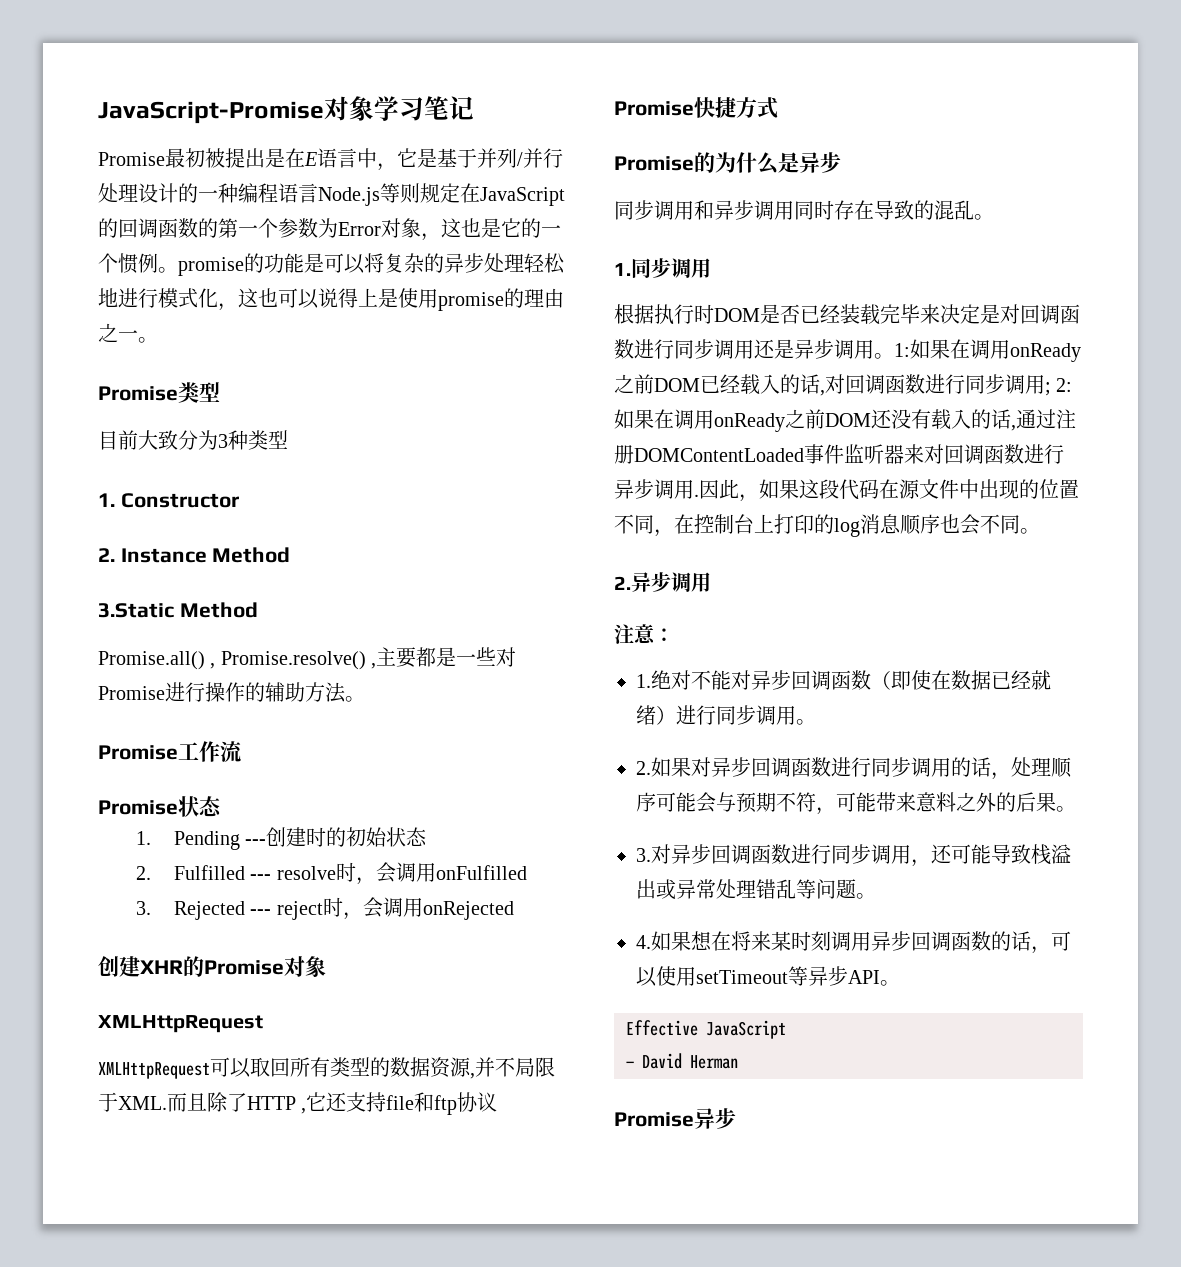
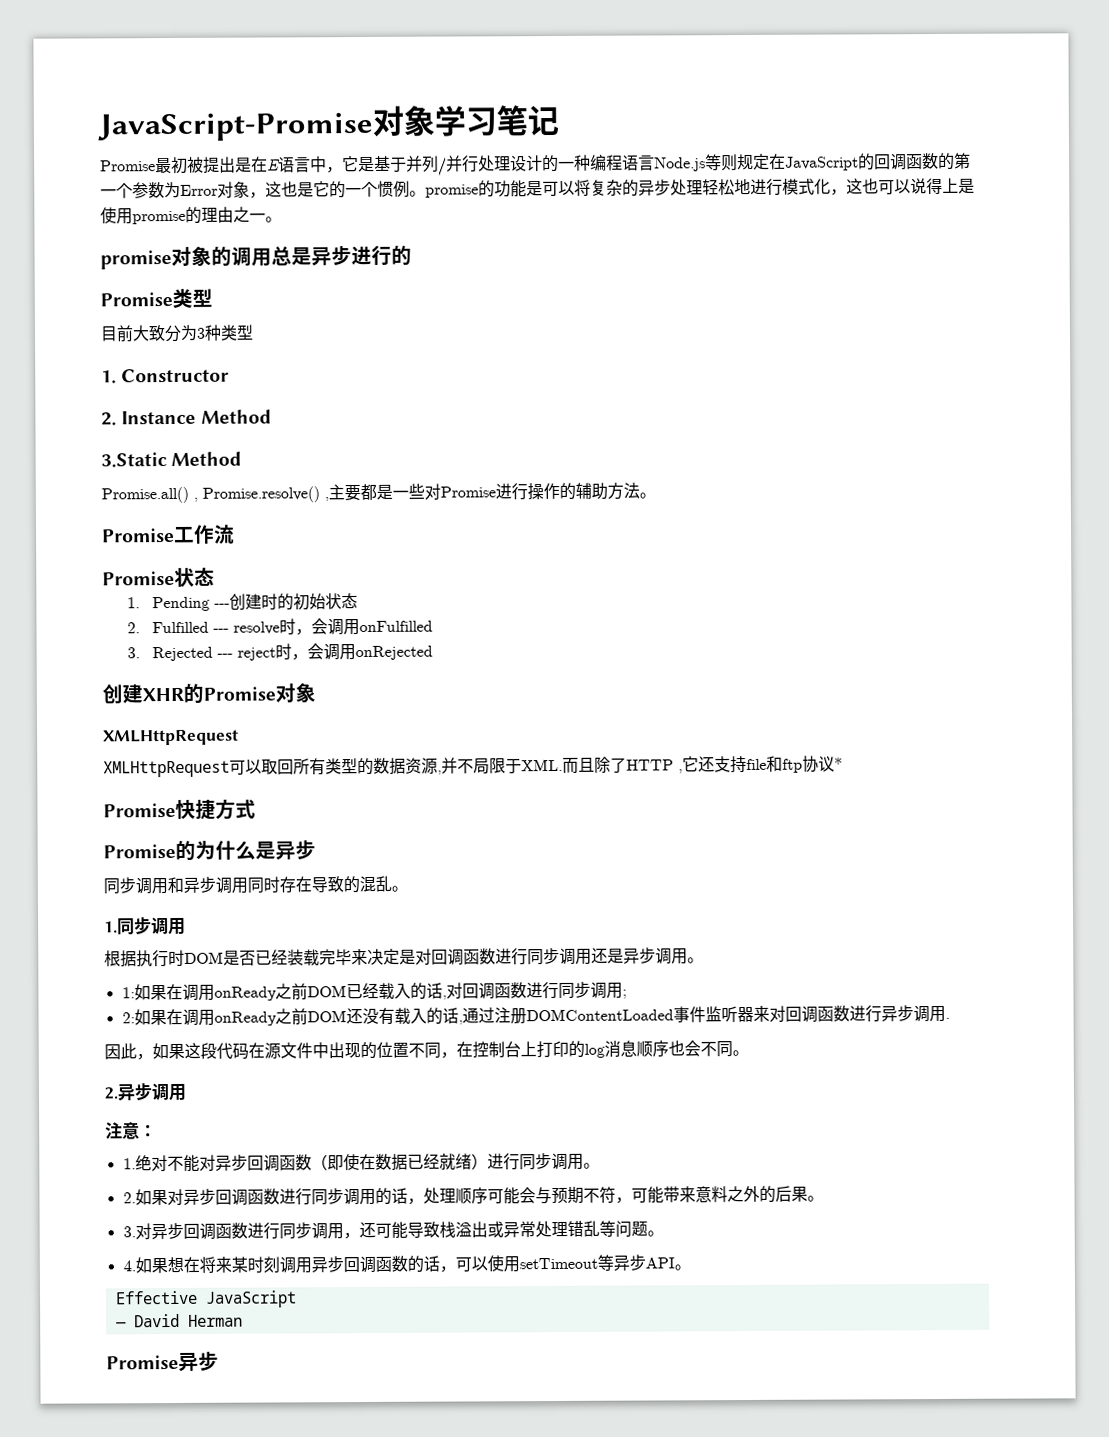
+ promise对象的调用总是异步进行的
- XMLHttpRequest可以取回所有类型的数据资源,并不局限于XML.而且除了HTTP ,它还支持file和ftp协议
+ XMLHttpRequest可以取回所有类型的数据资源,并不局限于XML.而且除了HTTP ,它还支持file和ftp协议*
- 根据执行时DOM是否已经装载完毕来决定是对回调函数进行同步调用还是异步调用。1:
+ 根据执行时DOM是否已经装载完毕来决定是对回调函数进行同步调用还是异步调用。
+ 1:
- 如果在调用onReady之前DOM已经载入的话,对回调函数进行同步调用; 2:
+ 如果在调用onReady之前DOM已经载入的话,对回调函数进行同步调用;
+ 2:
- 如果在调用onReady之前DOM还没有载入的话,通过注册DOMContentLoaded事件监听器来对回调函数进行异步调用.因此，如果这段代码在源文件中出现的位置不同，在控制台上打印的log消息顺序也会不同。
+ 如果在调用onReady之前DOM还没有载入的话,通过注册DOMContentLoaded事件监听器来对回调函数进行异步调用.
+ 因此，如果这段代码在源文件中出现的位置不同，在控制台上打印的log消息顺序也会不同。

